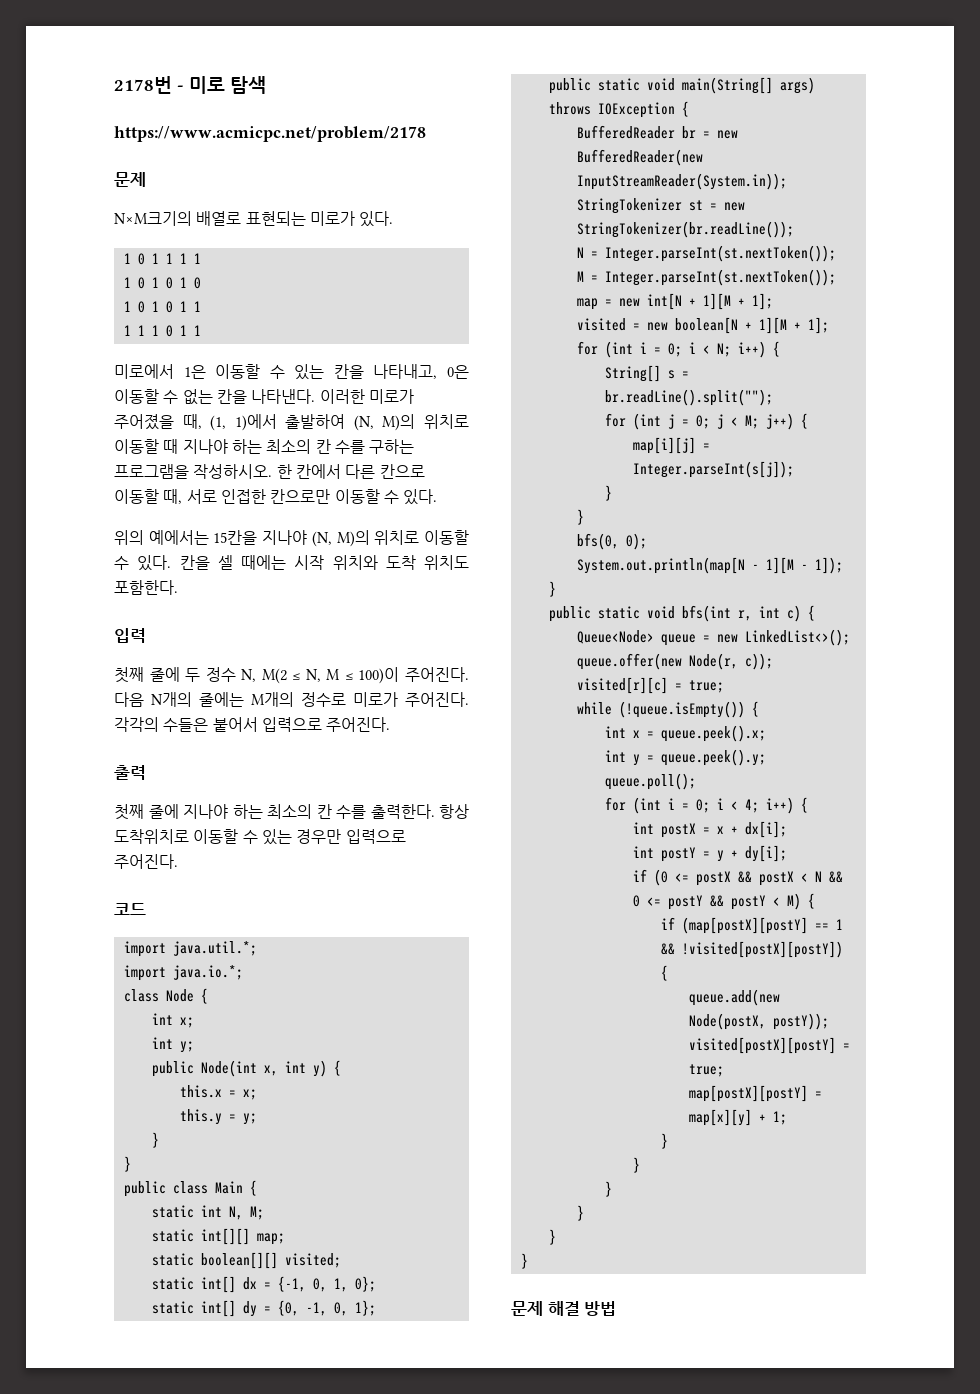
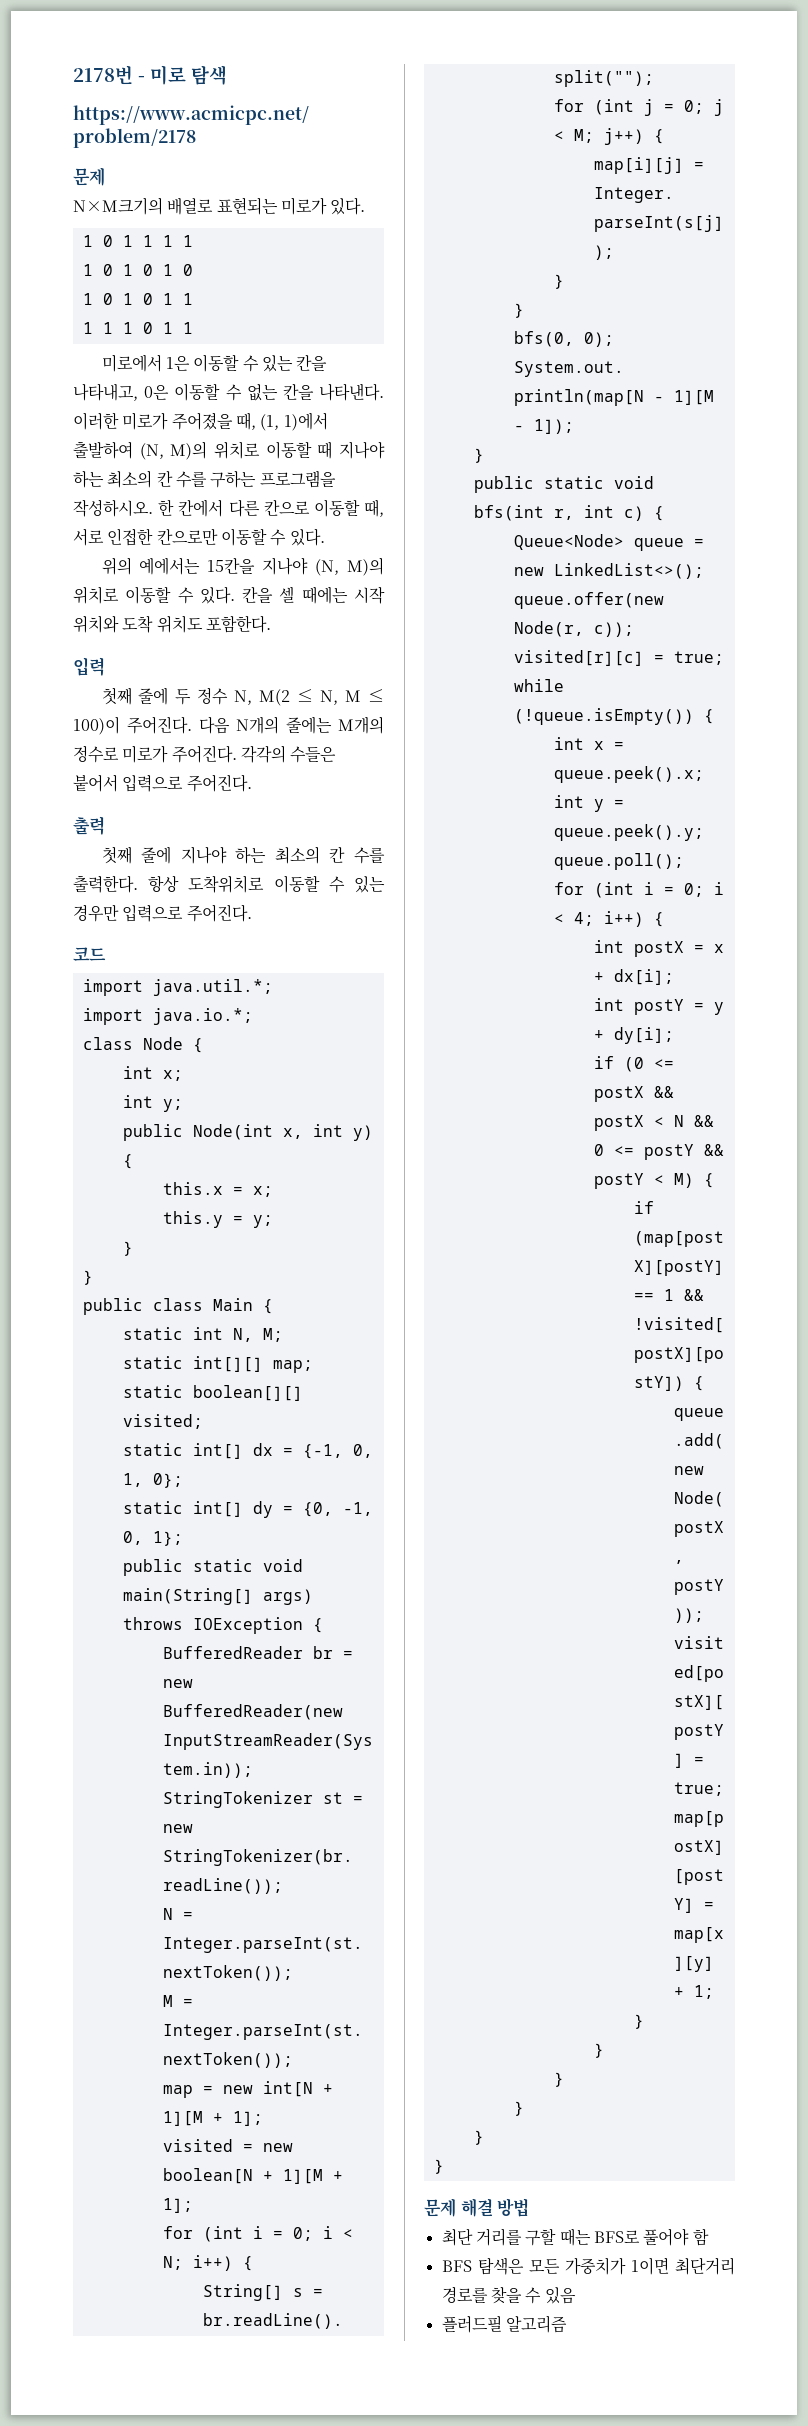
+ 최단 거리를 구할 때는 BFS로 풀어야 함
+ BFS 탐색은 모든 가중치가 1이면 최단거리 경로를 찾을 수 있음
+ 플러드필 알고리즘

